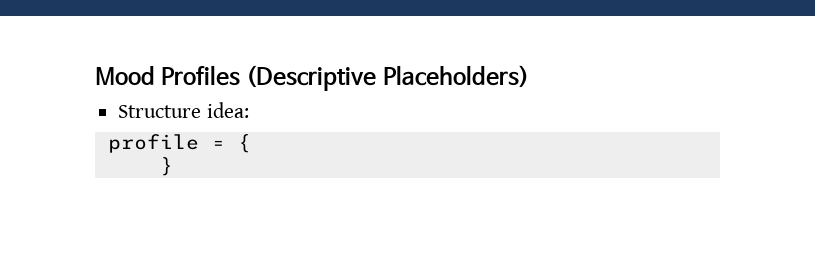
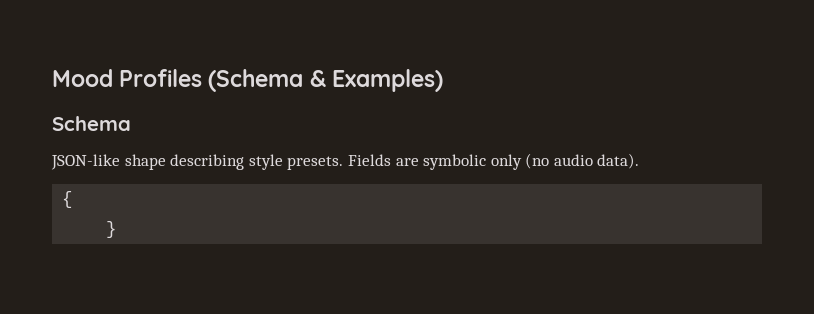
- Mood Profiles (Descriptive Placeholders)
- Structure idea:
- profile = {
+ Mood Profiles (Schema & Examples)
+ Schema
+ JSON-like shape describing style presets. Fields are symbolic only (no audio data).
+ {

